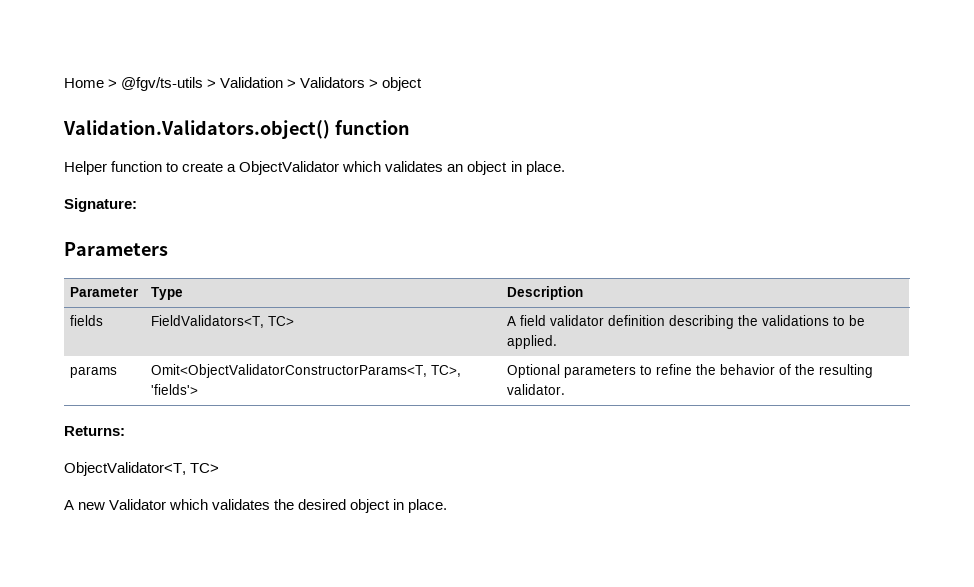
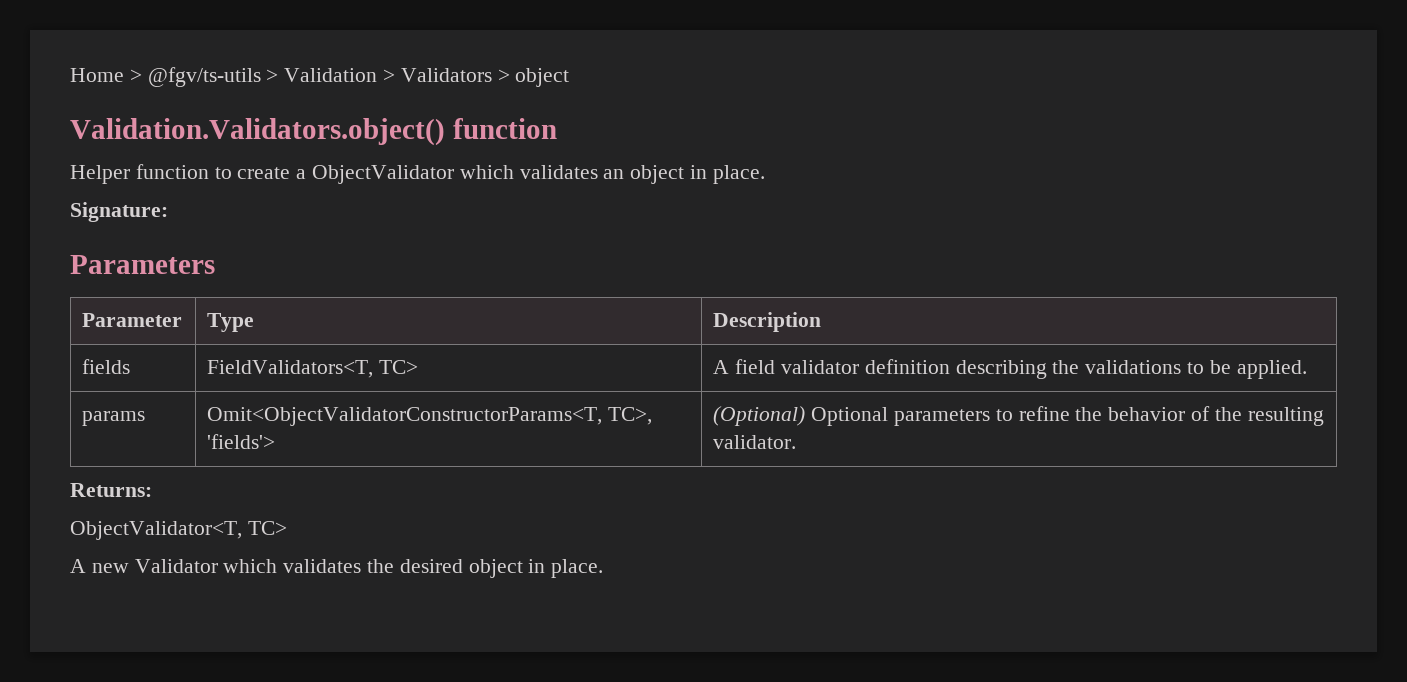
- params | Omit<ObjectValidatorConstructorParams<T, TC>, 'fields'> | Optional parameters to refine the behavior of the resulting validator.
+ params | Omit<ObjectValidatorConstructorParams<T, TC>, 'fields'> | (Optional) Optional parameters to refine the behavior of the resulting validator.

